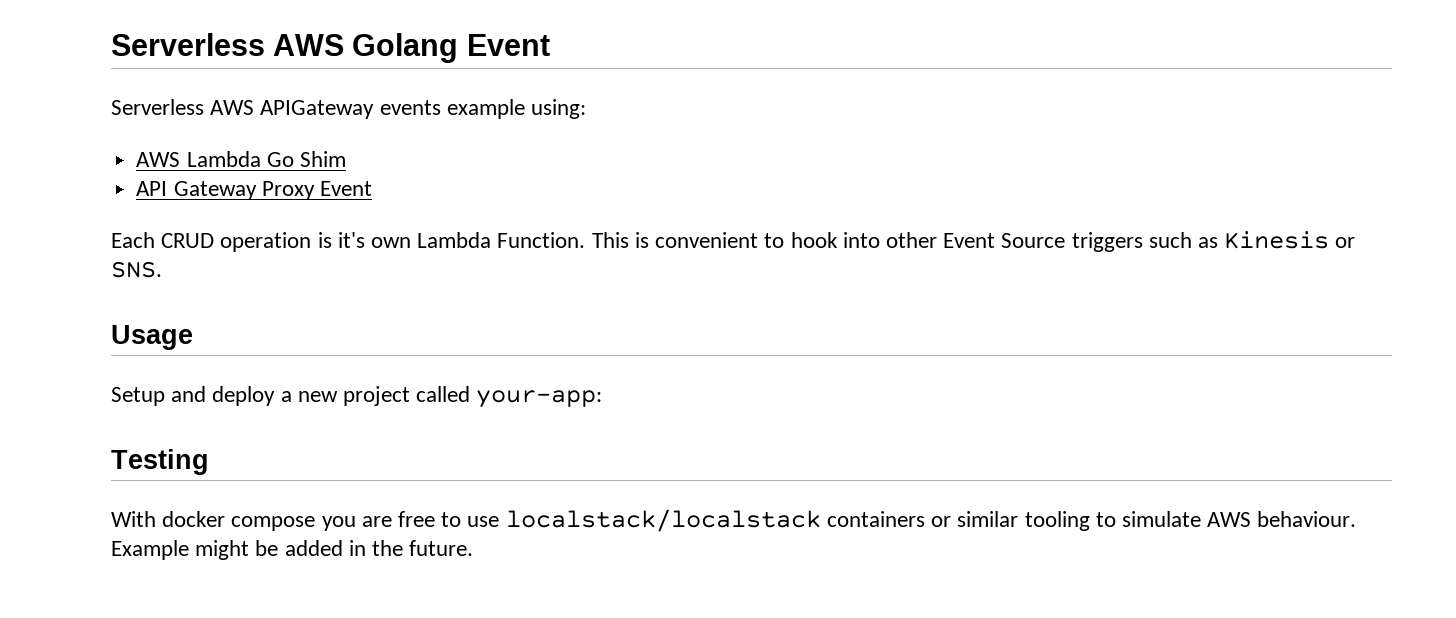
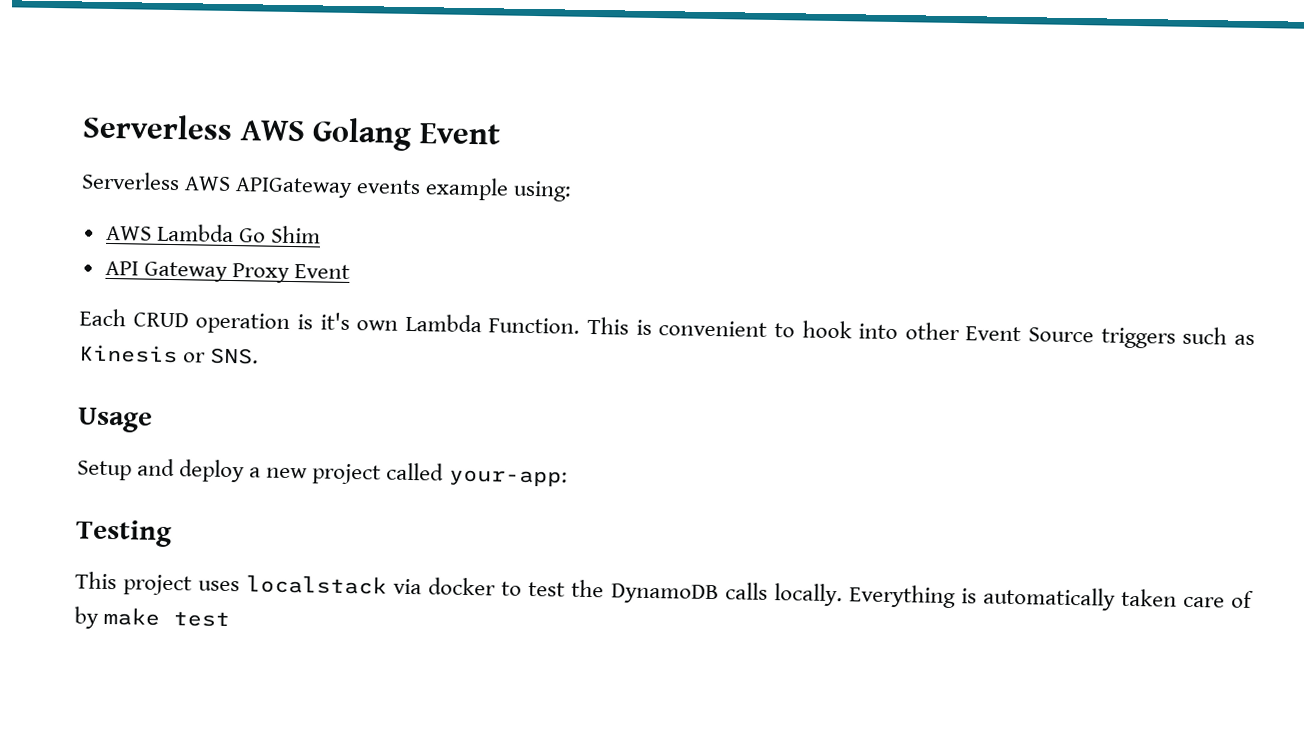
- With docker compose you are free to use localstack/localstack containers or similar tooling to simulate AWS behaviour. Example might be added in the future.
+ This project uses localstack via docker to test the DynamoDB calls locally. Everything is automatically taken care of by make test

